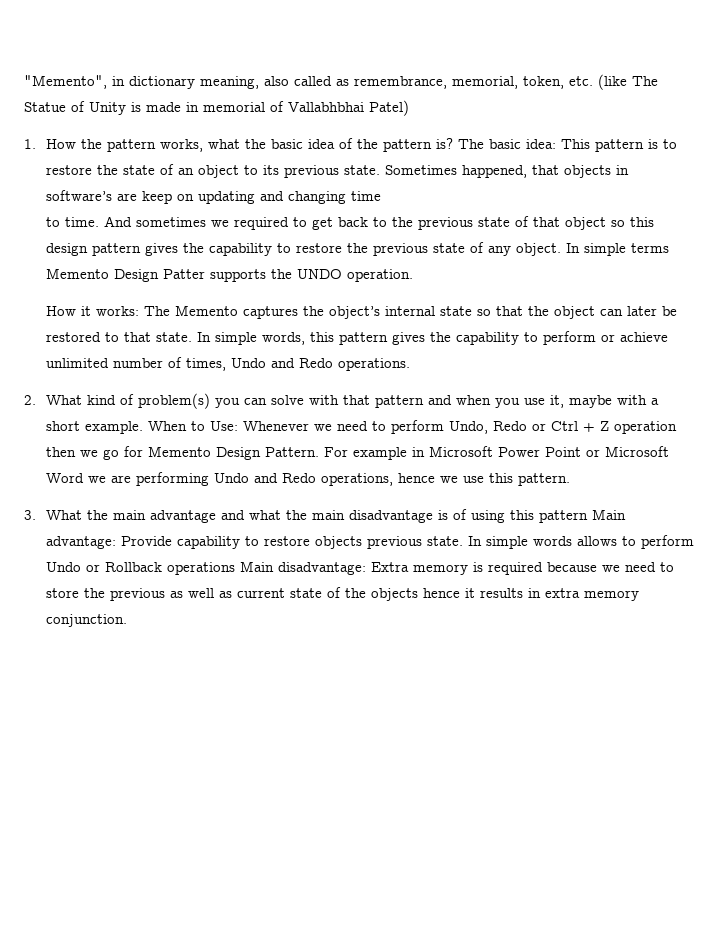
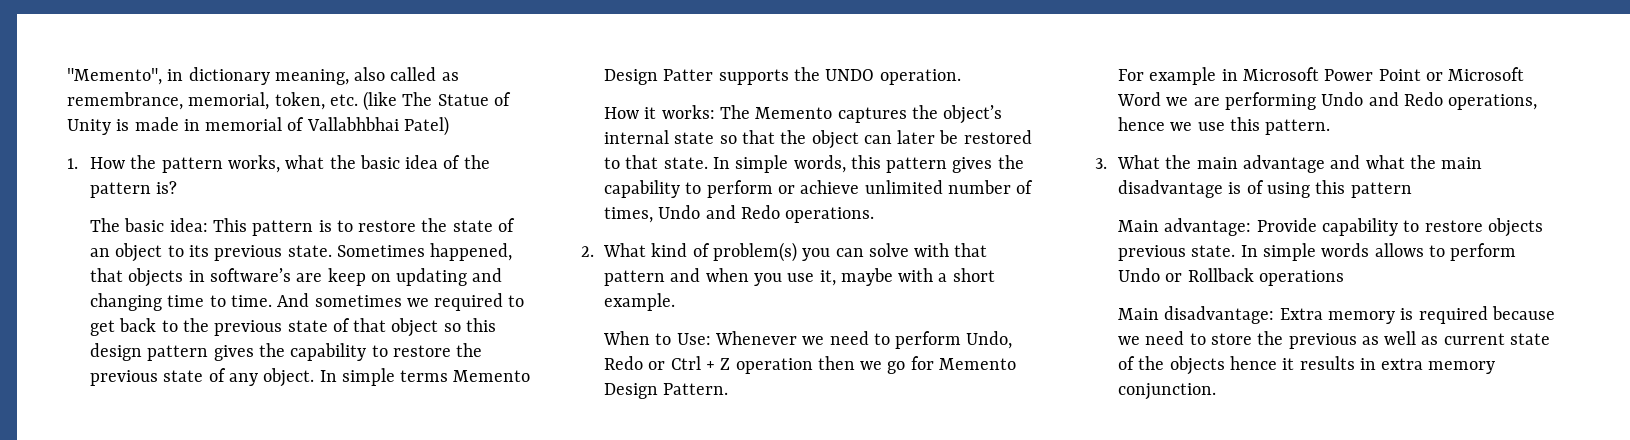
- 1. How the pattern works, what the basic idea of the pattern is? The basic idea: This pattern is to restore the state of an object to its previous state.
+ 1. How the pattern works, what the basic idea of the pattern is?
+ The basic idea: This pattern is to restore the state of an object to its previous state.
- Sometimes happened, that objects in software’s are keep on updating and changing time
- to time.
+ Sometimes happened, that objects in software’s are keep on updating and changing time to time.
- 2. What kind of problem(s) you can solve with that pattern and when you use it, maybe with a short example. When to Use:
+ 2. What kind of problem(s) you can solve with that pattern and when you use it, maybe with a short example.
+ When to Use:
- Whenever we need to perform Undo, Redo or Ctrl + Z operation then we go for Memento Design Pattern. For example in Microsoft Power Point or Microsoft Word we are performing Undo and Redo operations, hence we use this pattern.
+ Whenever we need to perform Undo, Redo or Ctrl + Z operation then we go for Memento Design Pattern.
+ For example in Microsoft Power Point or Microsoft Word we are performing Undo and Redo operations, hence we use this pattern.
- 3. What the main advantage and what the main disadvantage is of using this pattern Main advantage: Provide capability to restore objects previous state.
+ 3. What the main advantage and what the main disadvantage is of using this pattern
+ Main advantage: Provide capability to restore objects previous state.
- In simple words allows to perform Undo or Rollback operations Main disadvantage: Extra memory is required because we need to store the previous as well as current state of the objects hence it results in extra memory conjunction.
+ In simple words allows to perform Undo or Rollback operations
+ Main disadvantage: Extra memory is required because we need to store the previous as well as current state of the objects hence it results in extra memory conjunction.

